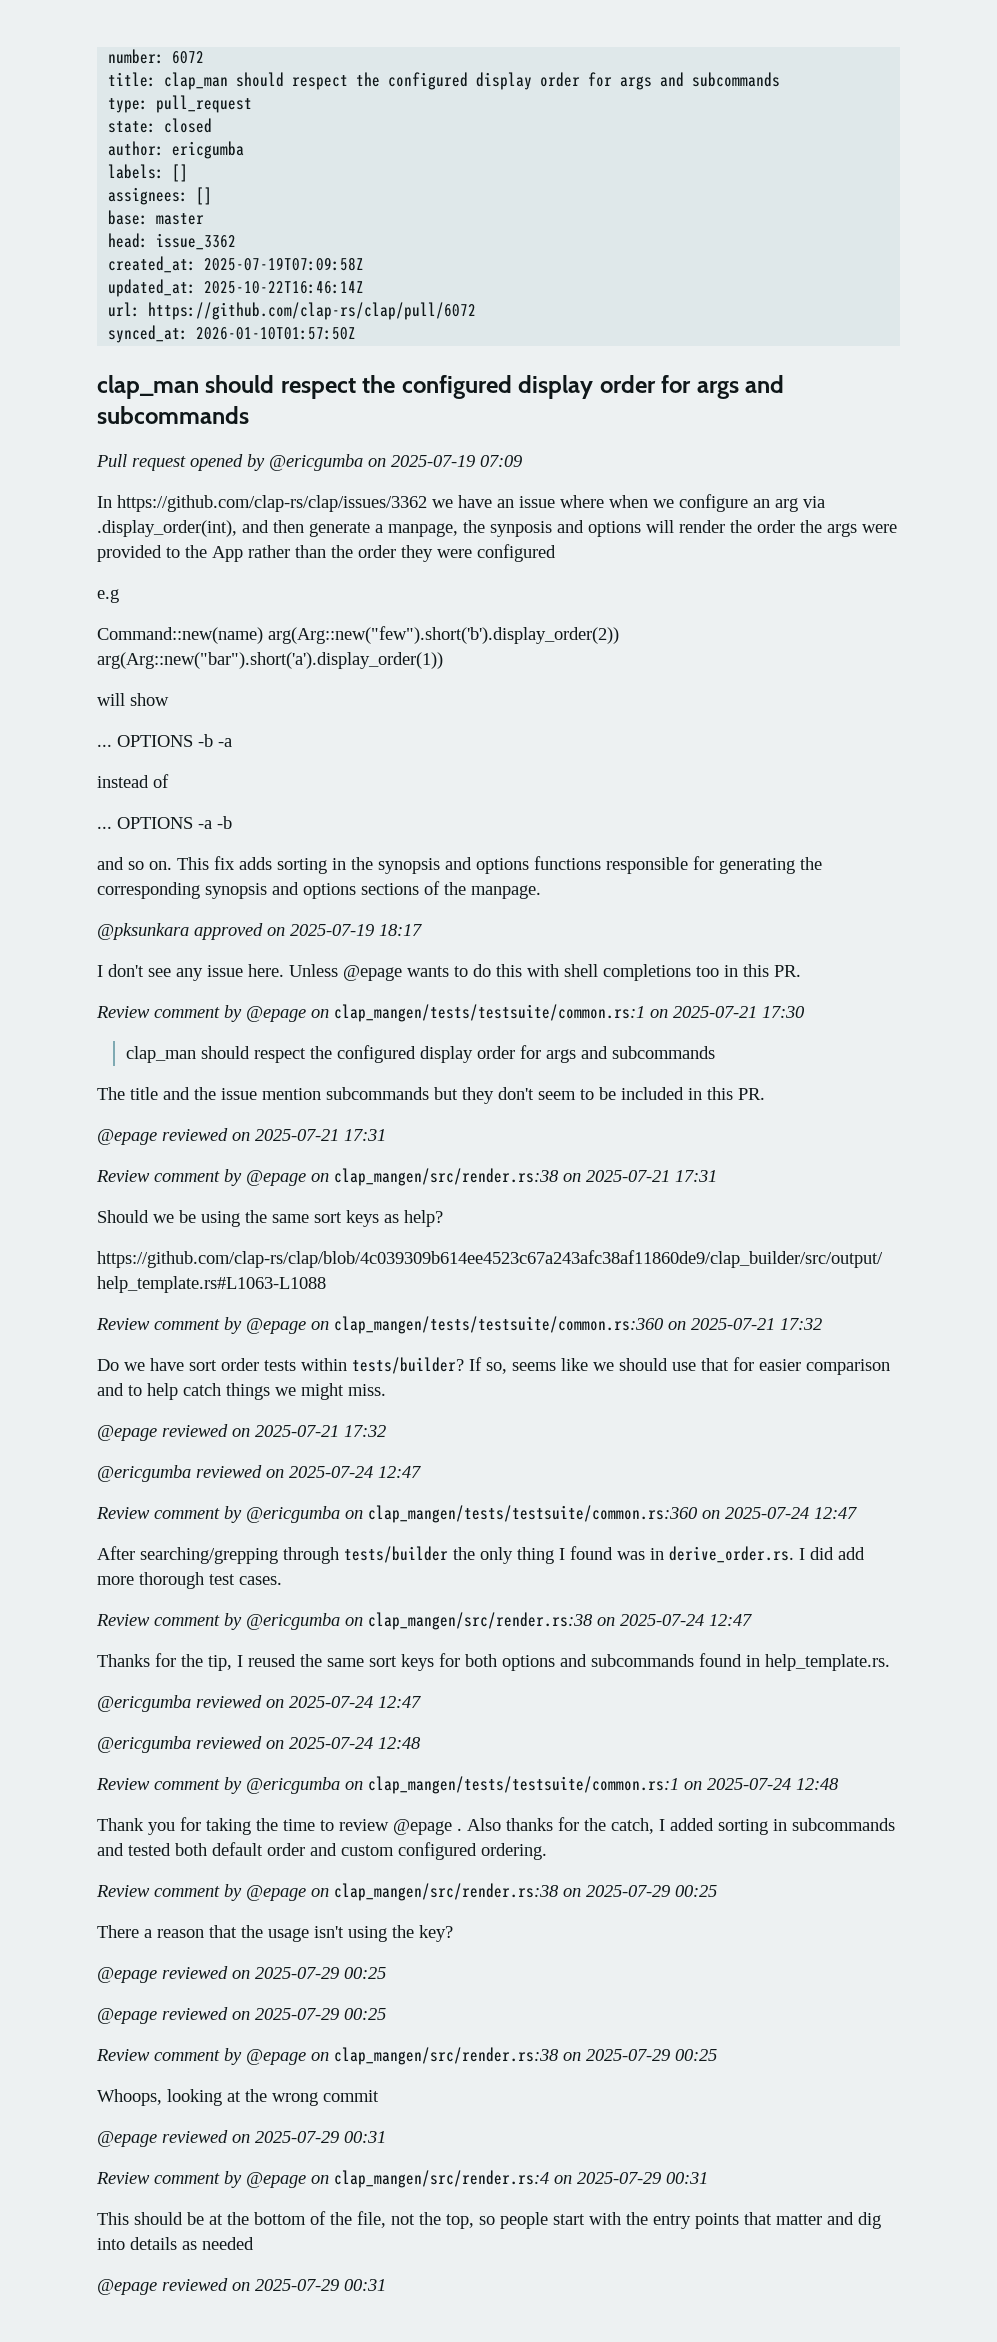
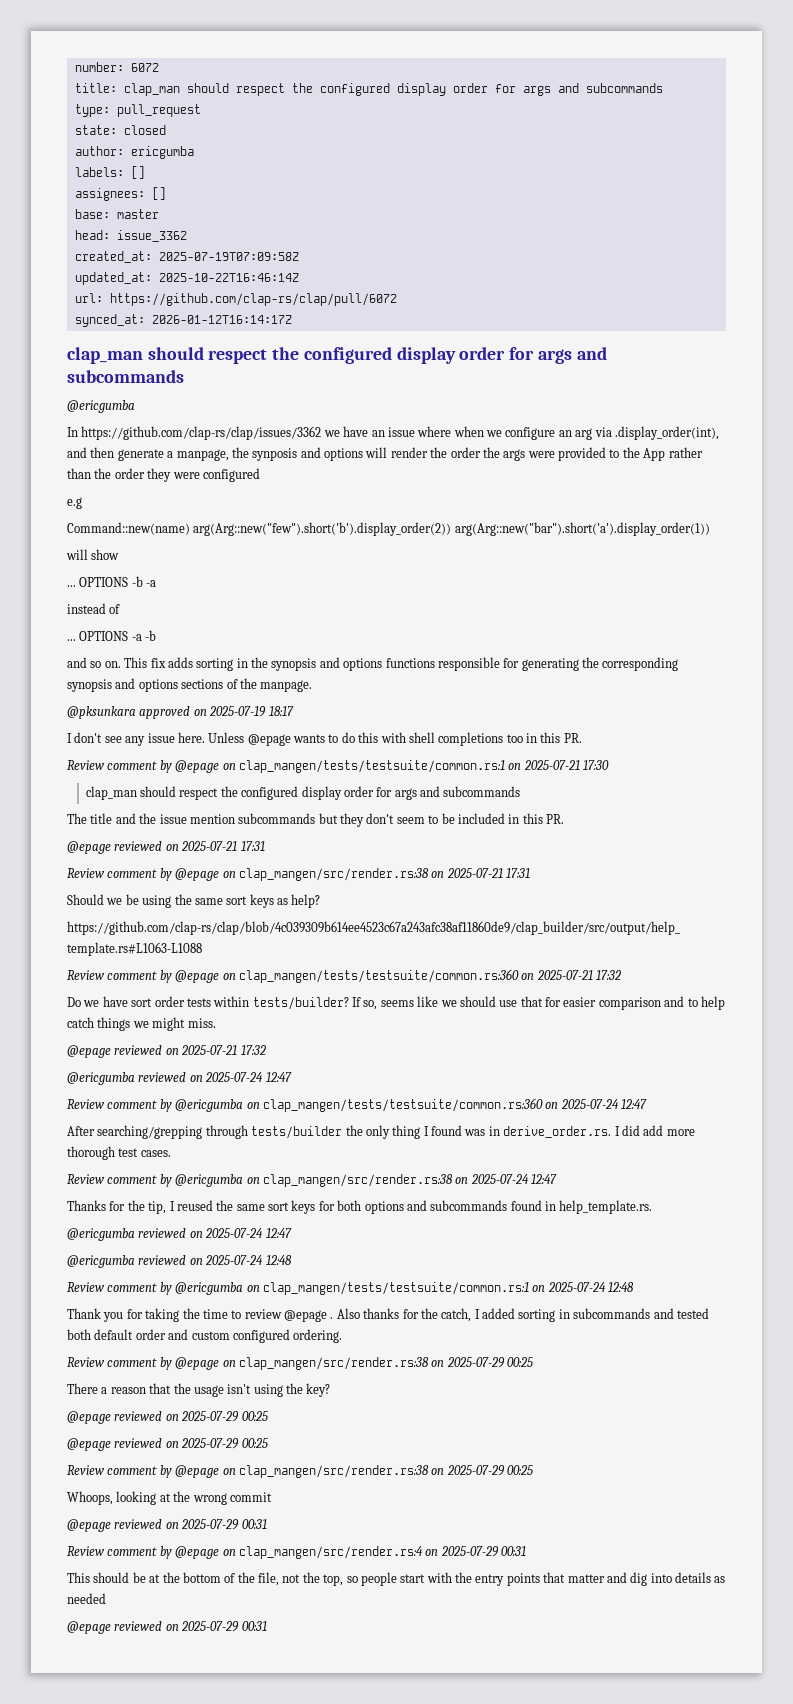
- synced_at: 2026-01-10T01:57:50Z
+ synced_at: 2026-01-12T16:14:17Z
  clap_man should respect the configured display order for args and subcommands
- Pull request opened by @ericgumba on 2025-07-19 07:09
+ @ericgumba

